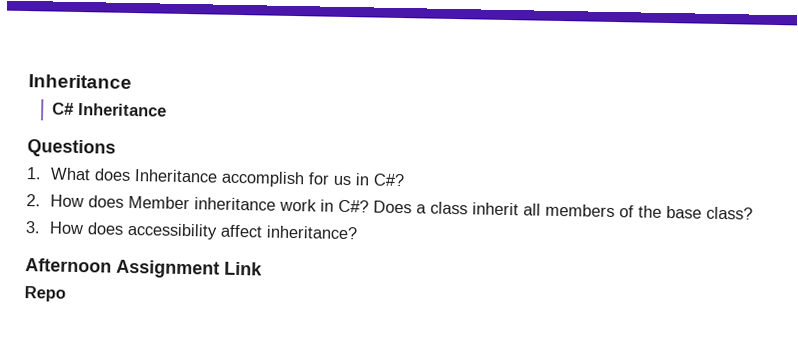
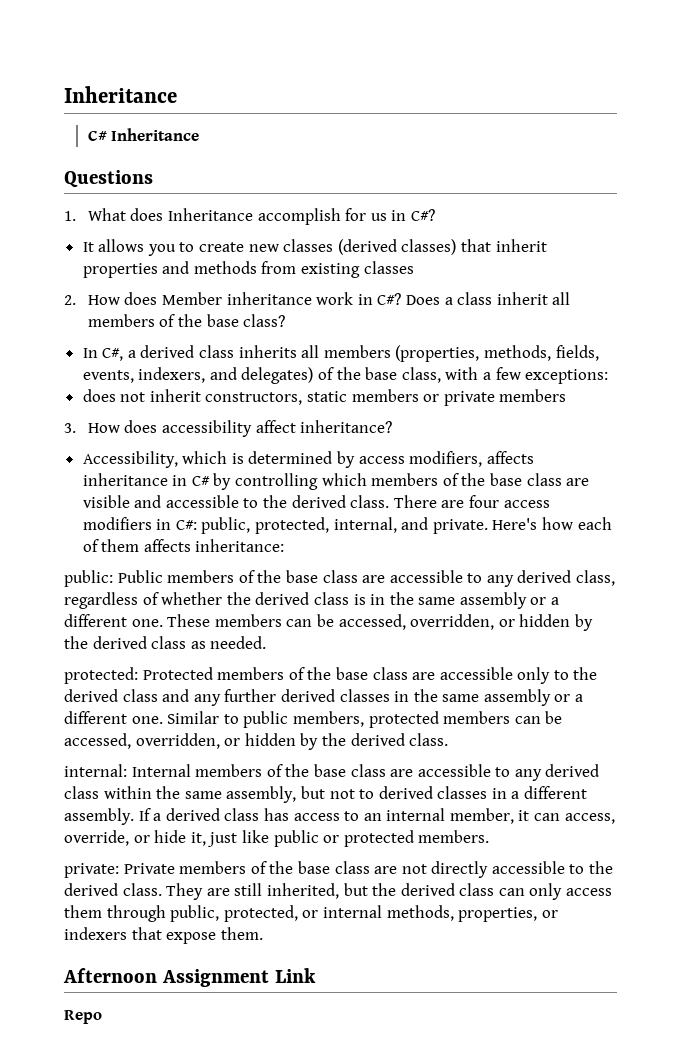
+ It allows you to create new classes (derived classes) that inherit properties and methods from existing classes
+ In C#, a derived class inherits all members (properties, methods, fields, events, indexers, and delegates) of the base class, with a few exceptions:
+ does not inherit constructors, static members or private members
+ Accessibility, which is determined by access modifiers, affects inheritance in C# by controlling which members of the base class are visible and accessible to the derived class. There are four access modifiers in C#: public, protected, internal, and private. Here's how each of them affects inheritance:
+ public: Public members of the base class are accessible to any derived class, regardless of whether the derived class is in the same assembly or a different one. These members can be accessed, overridden, or hidden by the derived class as needed.
+ protected: Protected members of the base class are accessible only to the derived class and any further derived classes in the same assembly or a different one. Similar to public members, protected members can be accessed, overridden, or hidden by the derived class.
+ internal: Internal members of the base class are accessible to any derived class within the same assembly, but not to derived classes in a different assembly. If a derived class has access to an internal member, it can access, override, or hide it, just like public or protected members.
+ private: Private members of the base class are not directly accessible to the derived class. They are still inherited, but the derived class can only access them through public, protected, or internal methods, properties, or indexers that expose them.

